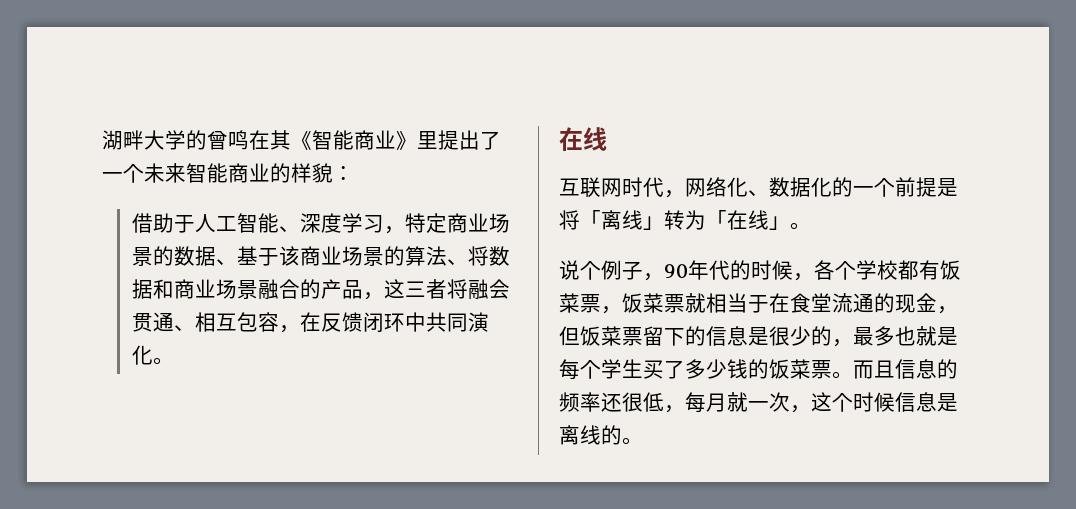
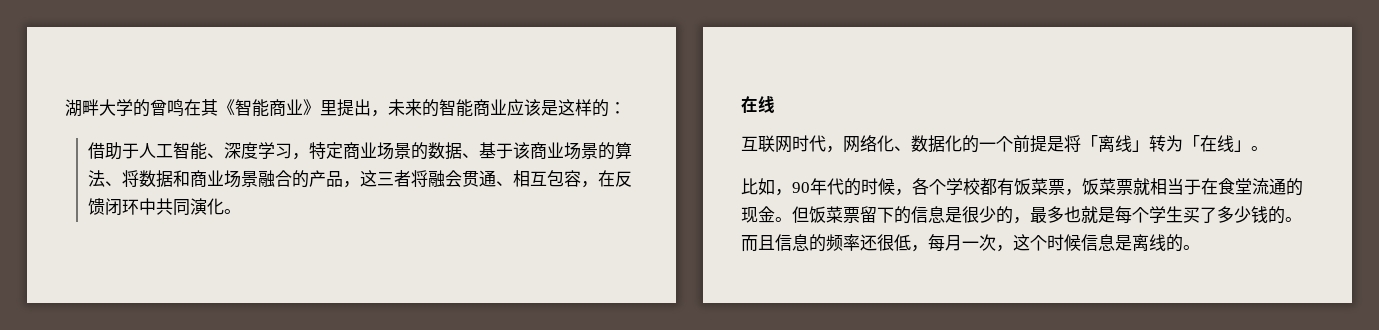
- 湖畔大学的曾鸣在其《智能商业》里提出了一个未来智能商业的样貌：
+ 湖畔大学的曾鸣在其《智能商业》里提出，未来的智能商业应该是这样的：
- 说个例子，90年代的时候，各个学校都有饭菜票，饭菜票就相当于在食堂流通的现金，但饭菜票留下的信息是很少的，最多也就是每个学生买了多少钱的饭菜票。
+ 比如，90年代的时候，各个学校都有饭菜票，饭菜票就相当于在食堂流通的现金。但饭菜票留下的信息是很少的，最多也就是每个学生买了多少钱的。
- 而且信息的频率还很低，每月就一次，这个时候信息是离线的。
+ 而且信息的频率还很低，每月一次，这个时候信息是离线的。

